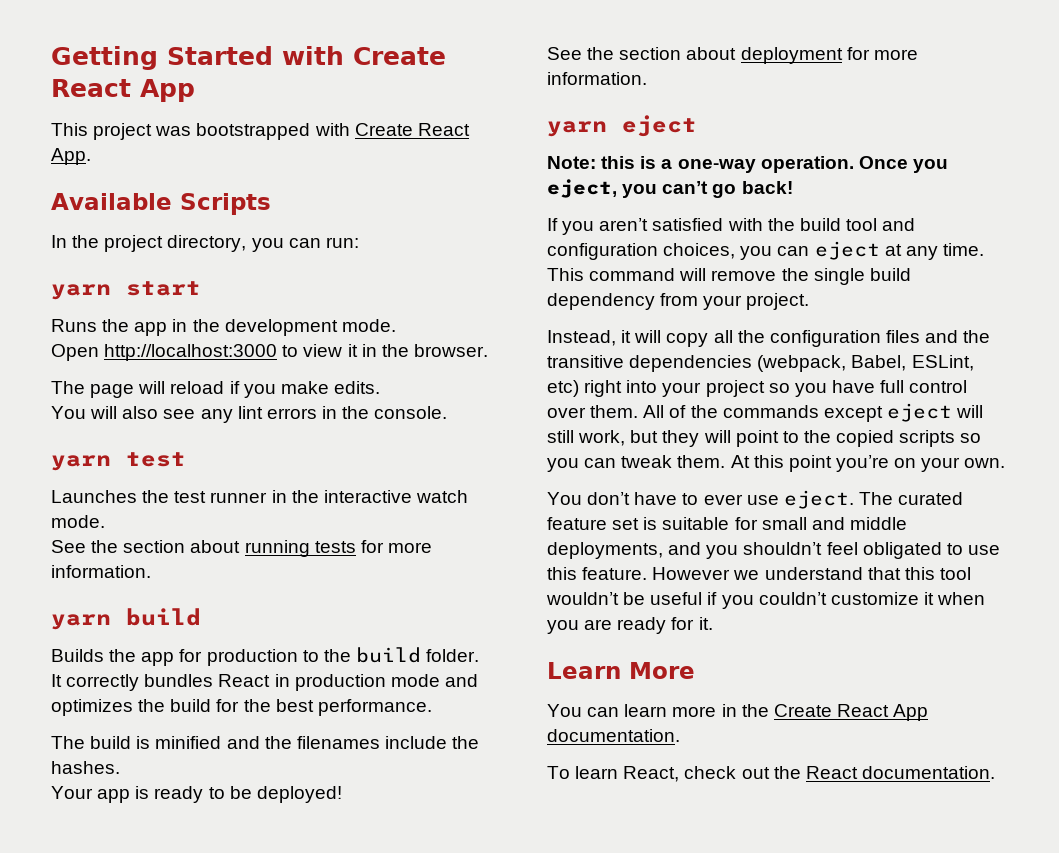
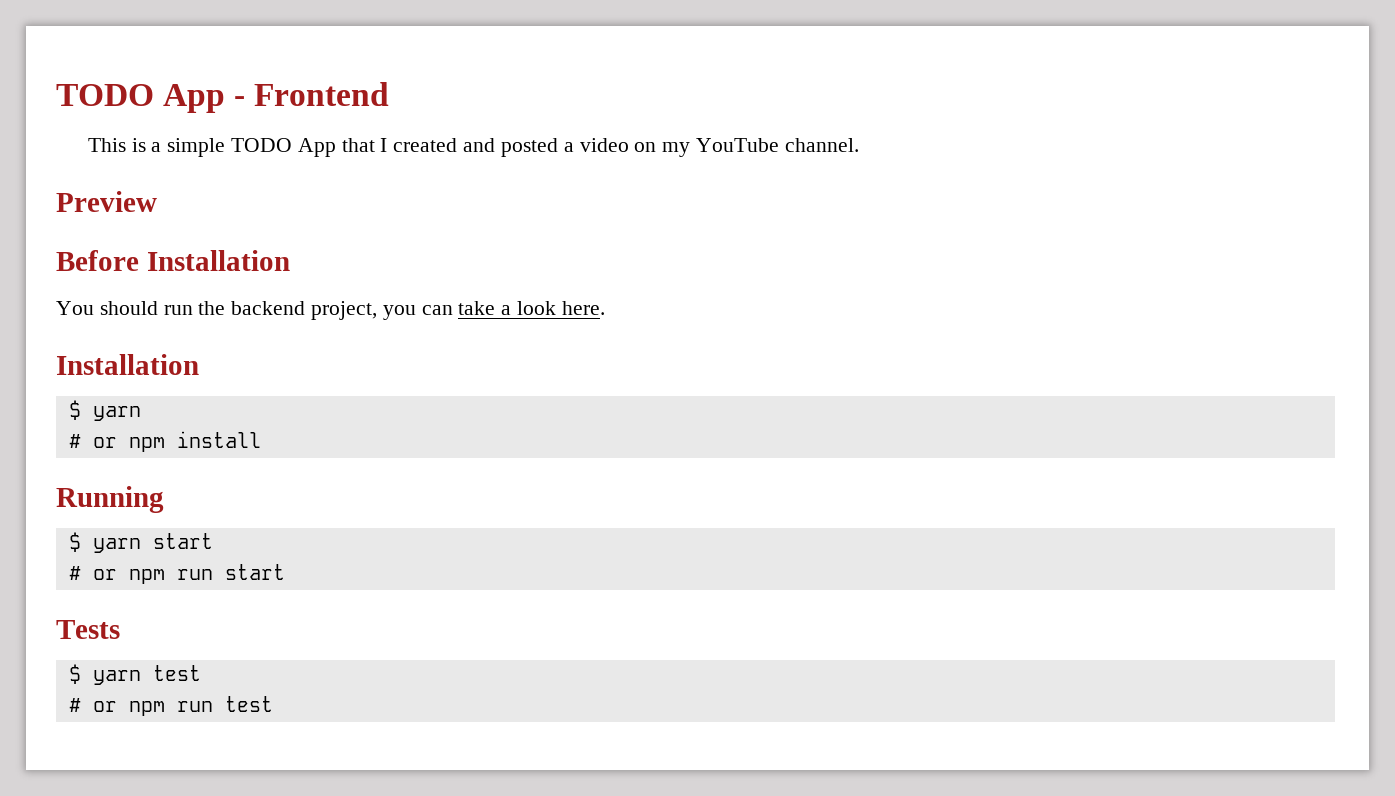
- Getting Started with Create React App
- This project was bootstrapped with Create React App.
- Available Scripts
- In the project directory, you can run:
- yarn start
- Runs the app in the development mode.
- Open http://localhost:3000 to view it in the browser.
- The page will reload if you make edits.
- You will also see any lint errors in the console.
- yarn test
- Launches the test runner in the interactive watch mode.
- See the section about running tests for more information.
- yarn build
- Builds the app for production to the build folder.
- It correctly bundles React in production mode and optimizes the build for the best performance.
- The build is minified and the filenames include the hashes.
- Your app is ready to be deployed!
- See the section about deployment for more information.
- yarn eject
- Note: this is a one-way operation. Once you eject, you can’t go back!
- If you aren’t satisfied with the build tool and configuration choices, you can eject at any time. This command will remove the single build dependency from your project.
- Instead, it will copy all the configuration files and the transitive dependencies (webpack, Babel, ESLint, etc) right into your project so you have full control over them. All of the commands except eject will still work, but they will point to the copied scripts so you can tweak them. At this point you’re on your own.
- You don’t have to ever use eject. The curated feature set is suitable for small and middle deployments, and you shouldn’t feel obligated to use this feature. However we understand that this tool wouldn’t be useful if you couldn’t customize it when you are ready for it.
- Learn More
- You can learn more in the Create React App documentation.
- To learn React, check out the React documentation.
+ TODO App - Frontend
+ This is a simple TODO App that I created and posted a video on my YouTube channel.
+ Preview
+ Before Installation
+ You should run the backend project, you can take a look here.
+ Installation
+ $ yarn
+ # or npm install
+ Running
+ $ yarn start
+ # or npm run start
+ Tests
+ $ yarn test
+ # or npm run test

